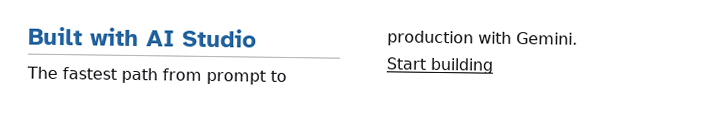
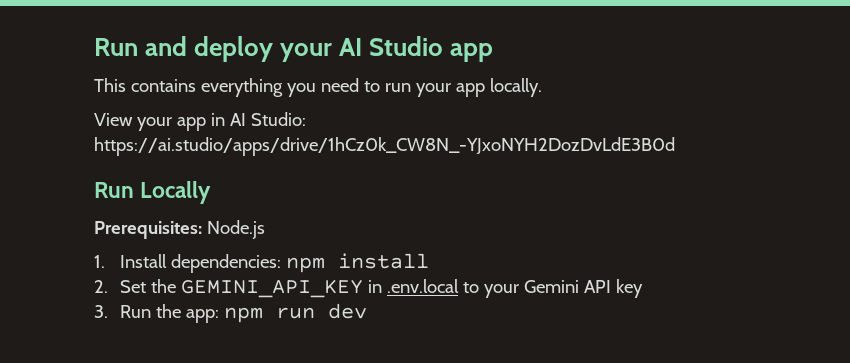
- Built with AI Studio
- The fastest path from prompt to production with Gemini.
- Start building
+ Run and deploy your AI Studio app
+ This contains everything you need to run your app locally.
+ View your app in AI Studio: https://ai.studio/apps/drive/1hCz0k_CW8N_-YJxoNYH2DozDvLdE3B0d
+ Run Locally
+ Prerequisites: Node.js
+ 1. Install dependencies: npm install
+ 2. Set the GEMINI_API_KEY in .env.local to your Gemini API key
+ 3. Run the app: npm run dev

